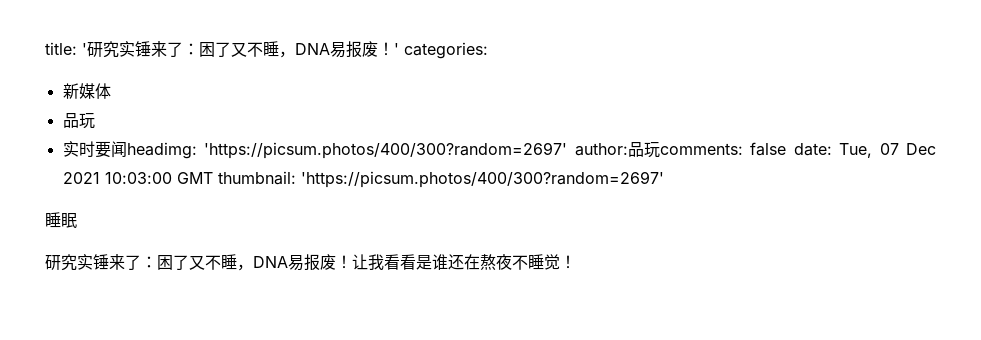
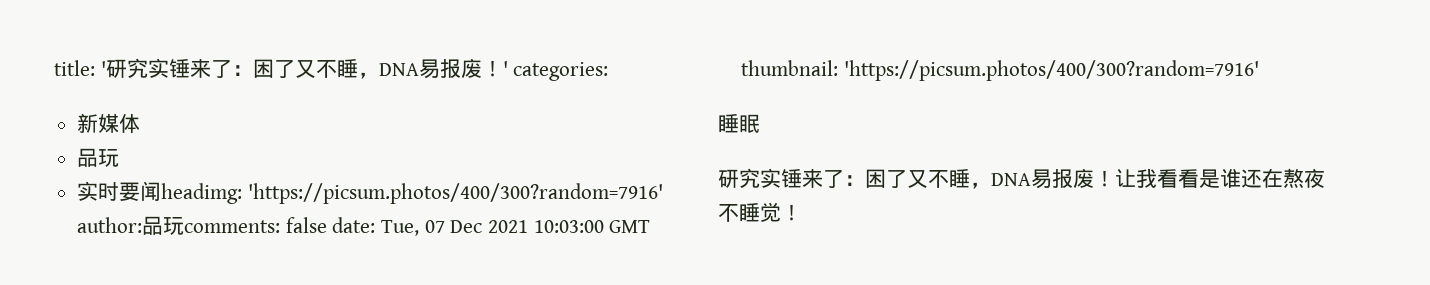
- 实时要闻headimg: 'https://picsum.photos/400/300?random=2697' author:品玩comments: false date: Tue, 07 Dec 2021 10:03:00 GMT thumbnail: 'https://picsum.photos/400/300?random=2697'
+ 实时要闻headimg: 'https://picsum.photos/400/300?random=7916' author:品玩comments: false date: Tue, 07 Dec 2021 10:03:00 GMT thumbnail: 'https://picsum.photos/400/300?random=7916'

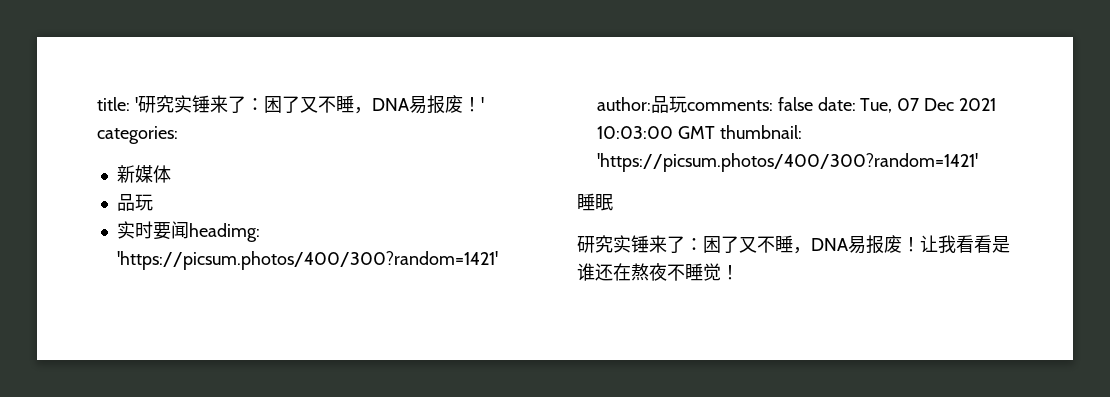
- 实时要闻headimg: 'https://picsum.photos/400/300?random=7916' author:品玩comments: false date: Tue, 07 Dec 2021 10:03:00 GMT thumbnail: 'https://picsum.photos/400/300?random=7916'
+ 实时要闻headimg: 'https://picsum.photos/400/300?random=1421' author:品玩comments: false date: Tue, 07 Dec 2021 10:03:00 GMT thumbnail: 'https://picsum.photos/400/300?random=1421'

